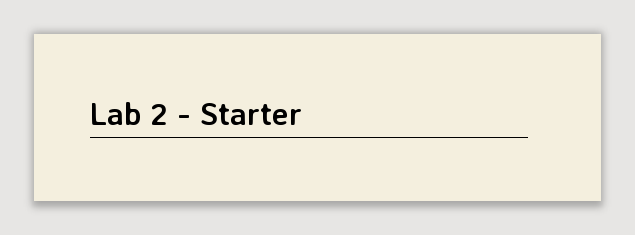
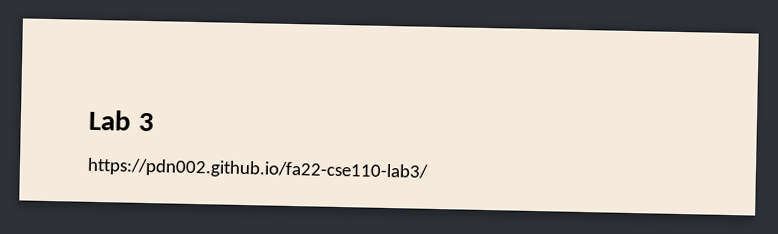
- Lab 2 - Starter
+ Lab 3
+ https://pdn002.github.io/fa22-cse110-lab3/

